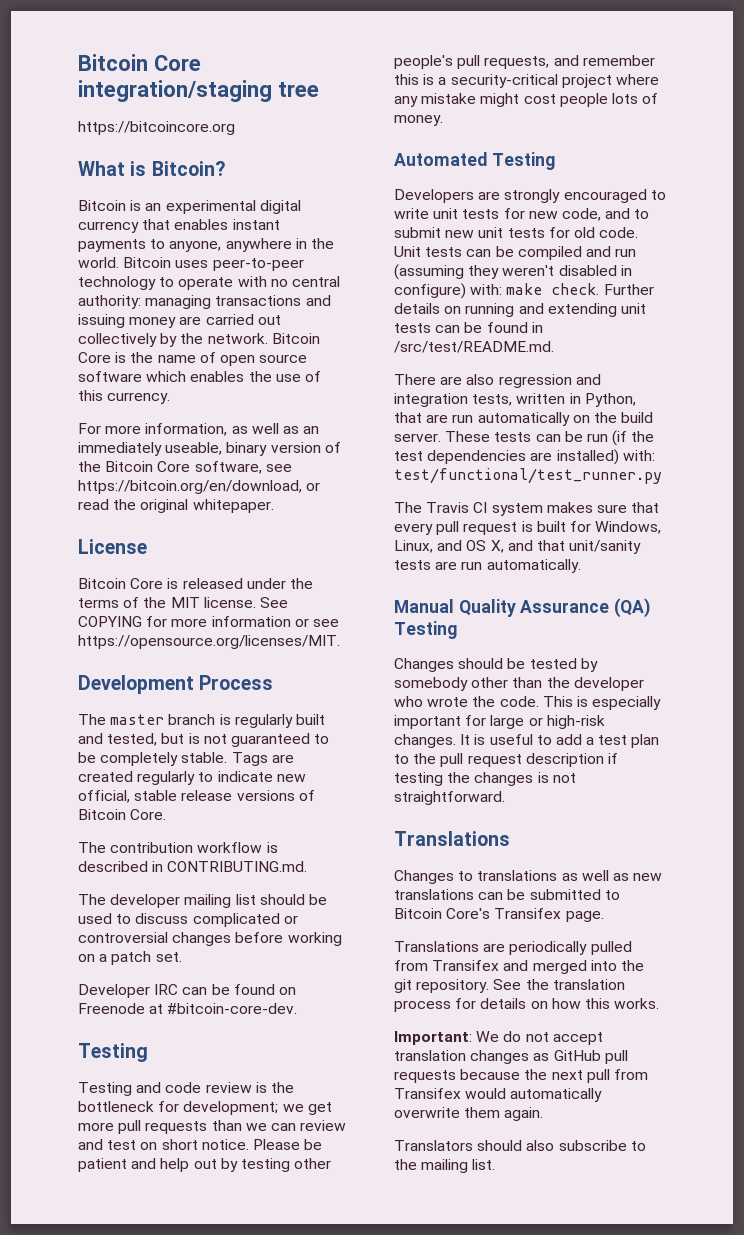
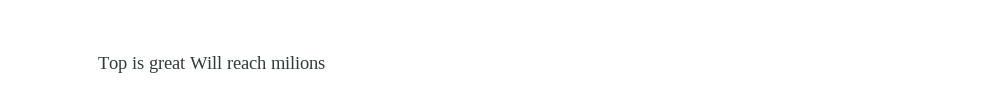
- Bitcoin Core integration/staging tree
- https://bitcoincore.org
- What is Bitcoin?
- Bitcoin is an experimental digital currency that enables instant payments to anyone, anywhere in the world. Bitcoin uses peer-to-peer technology to operate with no central authority: managing transactions and issuing money are carried out collectively by the network. Bitcoin Core is the name of open source software which enables the use of this currency.
- For more information, as well as an immediately useable, binary version of the Bitcoin Core software, see https://bitcoin.org/en/download, or read the original whitepaper.
- License
- Bitcoin Core is released under the terms of the MIT license. See COPYING for more information or see https://opensource.org/licenses/MIT.
- Development Process
- The master branch is regularly built and tested, but is not guaranteed to be completely stable. Tags are created regularly to indicate new official, stable release versions of Bitcoin Core.
- The contribution workflow is described in CONTRIBUTING.md.
- The developer mailing list should be used to discuss complicated or controversial changes before working on a patch set.
- Developer IRC can be found on Freenode at #bitcoin-core-dev.
- Testing
- Testing and code review is the bottleneck for development; we get more pull requests than we can review and test on short notice. Please be patient and help out by testing other people's pull requests, and remember this is a security-critical project where any mistake might cost people lots of money.
- Automated Testing
- Developers are strongly encouraged to write unit tests for new code, and to submit new unit tests for old code. Unit tests can be compiled and run (assuming they weren't disabled in configure) with: make check. Further details on running and extending unit tests can be found in /src/test/README.md.
- There are also regression and integration tests, written in Python, that are run automatically on the build server. These tests can be run (if the test dependencies are installed) with: test/functional/test_runner.py
- The Travis CI system makes sure that every pull request is built for Windows, Linux, and OS X, and that unit/sanity tests are run automatically.
- Manual Quality Assurance (QA) Testing
- Changes should be tested by somebody other than the developer who wrote the code. This is especially important for large or high-risk changes. It is useful to add a test plan to the pull request description if testing the changes is not straightforward.
- Translations
- Changes to translations as well as new translations can be submitted to Bitcoin Core's Transifex page.
- Translations are periodically pulled from Transifex and merged into the git repository. See the translation process for details on how this works.
- Important: We do not accept translation changes as GitHub pull requests because the next pull from Transifex would automatically overwrite them again.
- Translators should also subscribe to the mailing list.
+ Top is great Will reach milions

